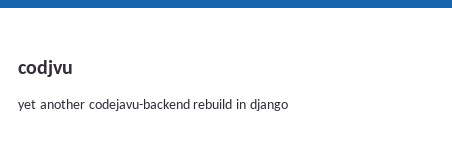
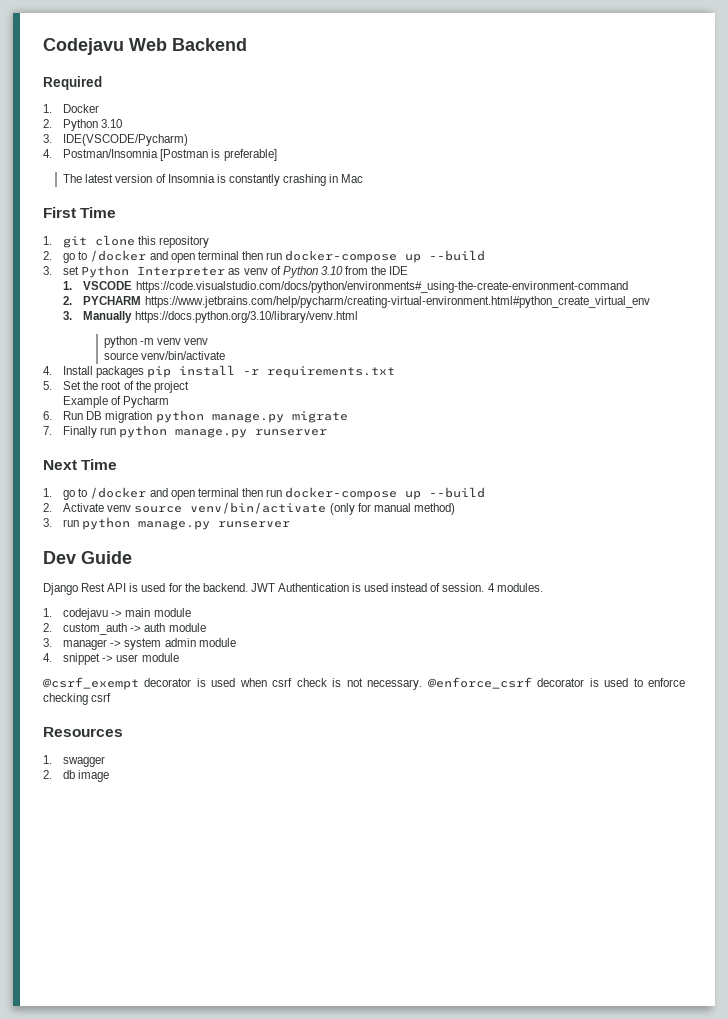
- codjvu
- yet another codejavu-backend rebuild in django
+ Codejavu Web Backend
+ Required
+ 1. Docker
+ 2. Python 3.10
+ 3. IDE(VSCODE/Pycharm)
+ 4. Postman/Insomnia [Postman is preferable]
+ The latest version of Insomnia is constantly crashing in Mac
+ First Time
+ 1. git clone this repository
+ 2. go to /docker and open terminal then run docker-compose up --build
+ 3. set Python Interpreter as venv of Python 3.10 from the IDE
+ 1. VSCODE https://code.visualstudio.com/docs/python/environments#_using-the-create-environment-command
+ 2. PYCHARM https://www.jetbrains.com/help/pycharm/creating-virtual-environment.html#python_create_virtual_env
+ 3. Manually https://docs.python.org/3.10/library/venv.html
+ python -m venv venv
+ source venv/bin/activate
+ 4. Install packages pip install -r requirements.txt
+ 5. Set the root of the project
+ Example of Pycharm
+ 6. Run DB migration python manage.py migrate
+ 7. Finally run python manage.py runserver
+ Next Time
+ 1. go to /docker and open terminal then run docker-compose up --build
+ 2. Activate venv source venv/bin/activate (only for manual method)
+ 3. run python manage.py runserver
+ Dev Guide
+ Django Rest API is used for the backend. JWT Authentication is used instead of session. 4 modules.
+ 1. codejavu -> main module
+ 2. custom_auth -> auth module
+ 3. manager -> system admin module
+ 4. snippet -> user module
+ @csrf_exempt decorator is used when csrf check is not necessary. @enforce_csrf decorator is used to enforce checking csrf
+ Resources
+ 1. swagger
+ 2. db image

